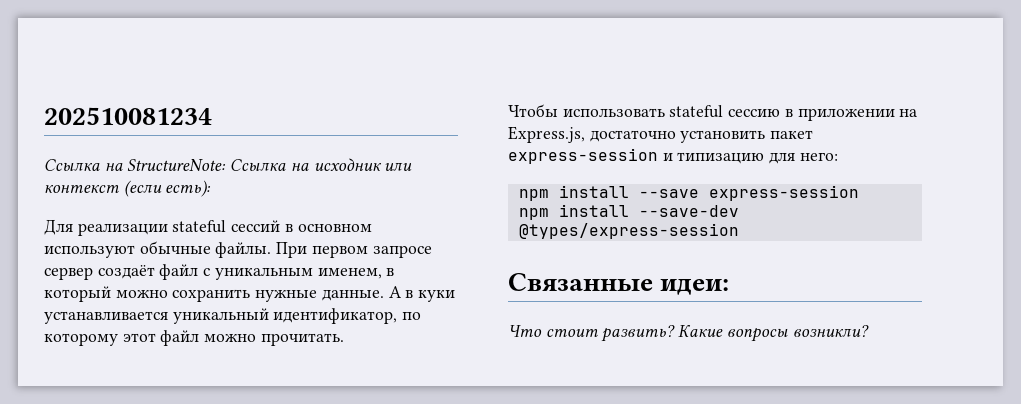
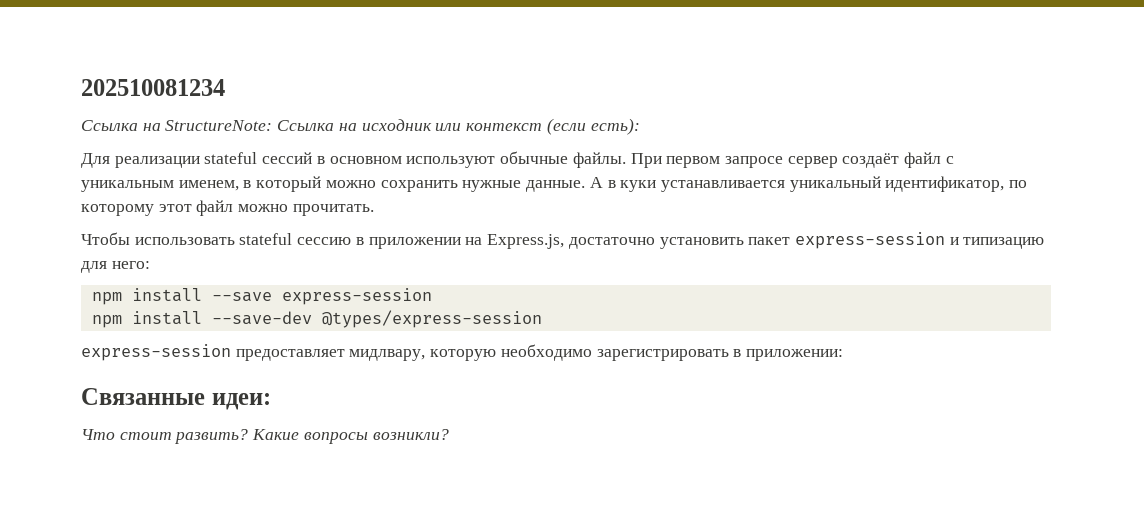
+ express-session предоставляет мидлвару, которую необходимо зарегистрировать в приложении:

